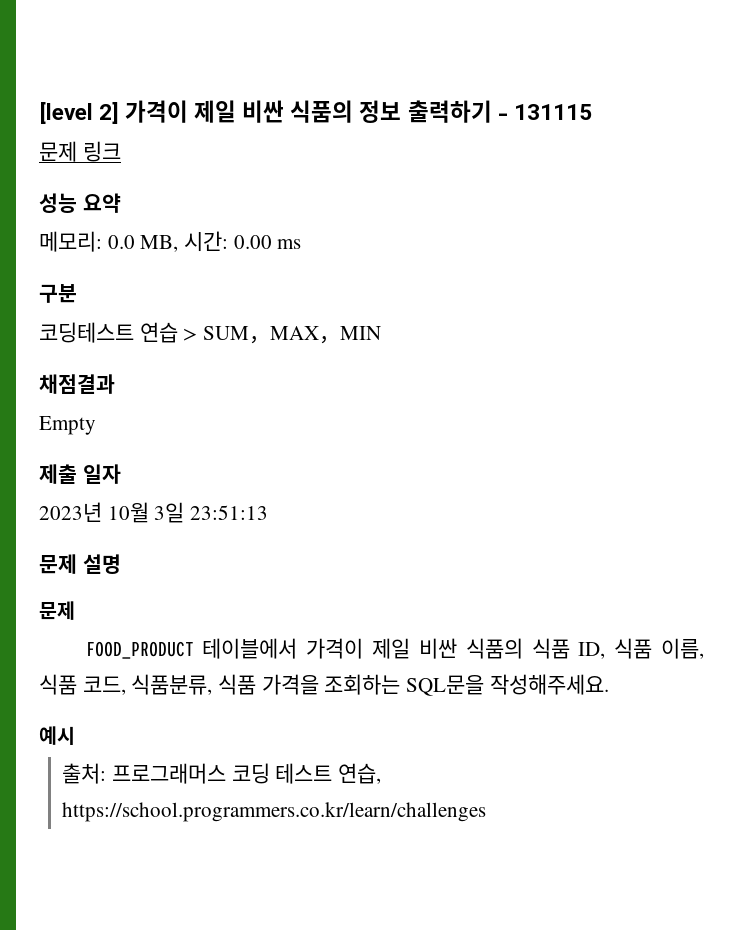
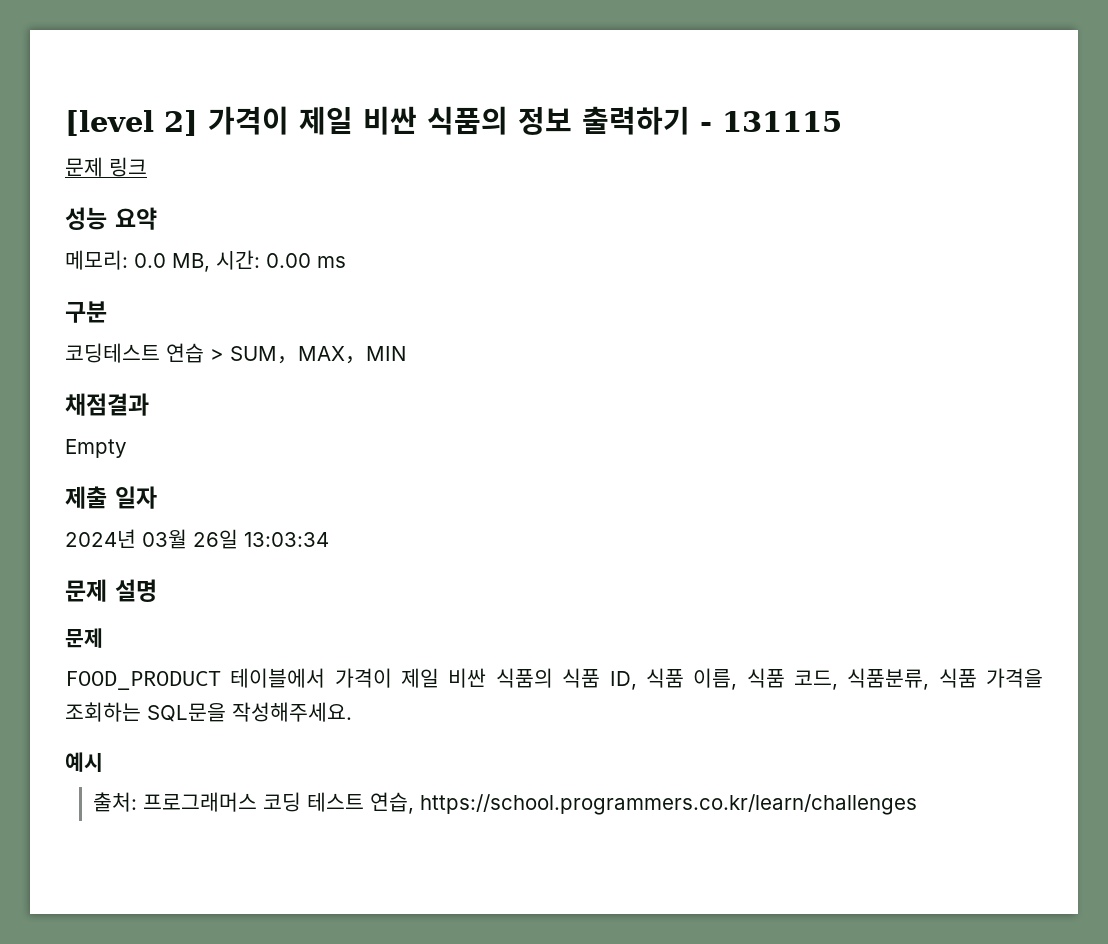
- 2023년 10월 3일 23:51:13
+ 2024년 03월 26일 13:03:34

